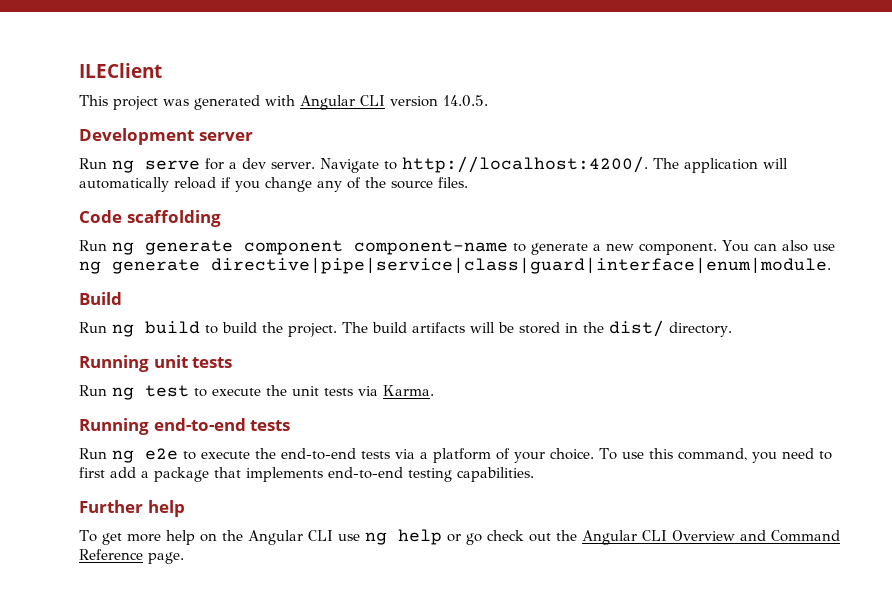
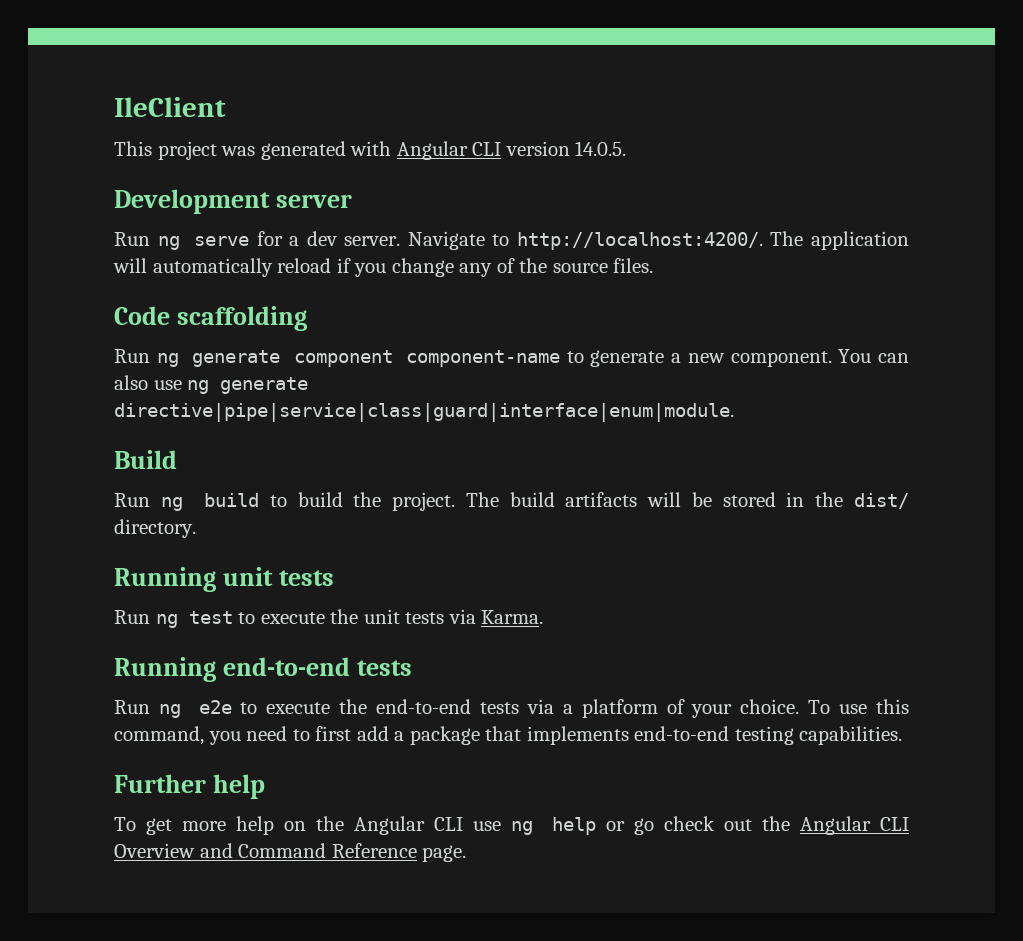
- ILEClient
+ IleClient

